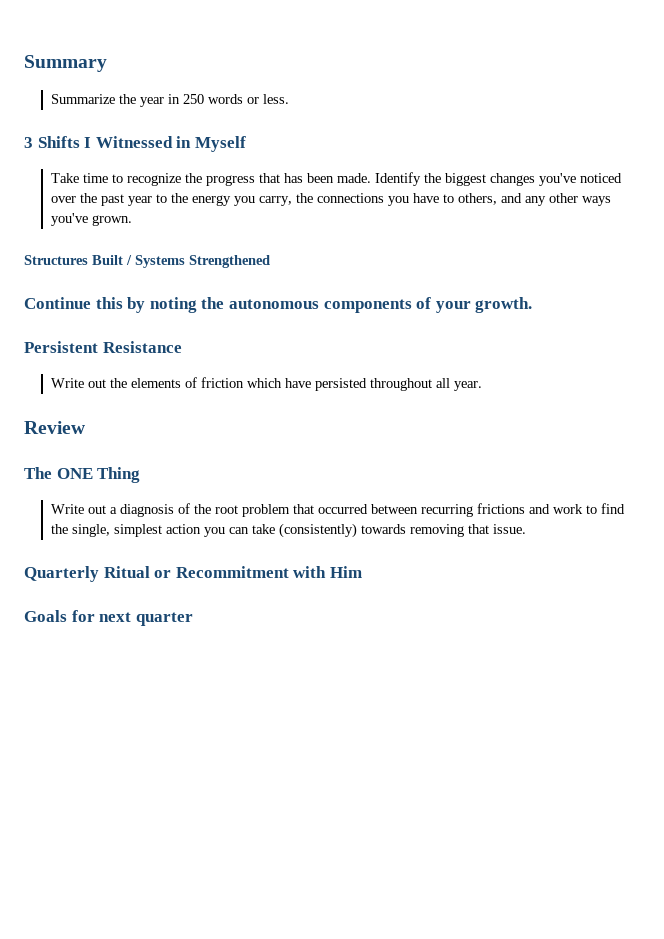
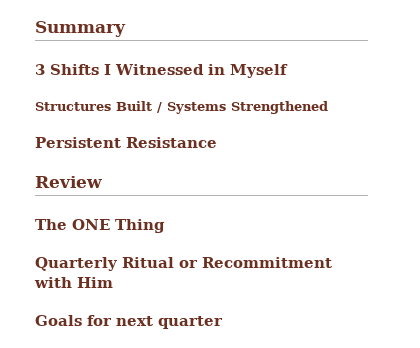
- Summarize the year in 250 words or less.
- Take time to recognize the progress that has been made. Identify the biggest changes you've noticed over the past year to the energy you carry, the connections you have to others, and any other ways you've grown.
- Continue this by noting the autonomous components of your growth.
  Persistent Resistance
- Write out the elements of friction which have persisted throughout all year.
  Review
  The ONE Thing
- Write out a diagnosis of the root problem that occurred between recurring frictions and work to find the single, simplest action you can take (consistently) towards removing that issue.

